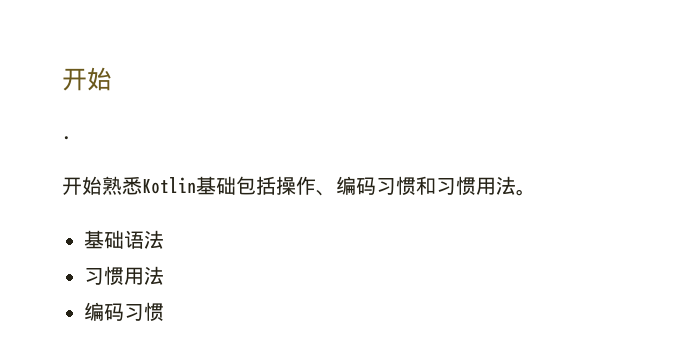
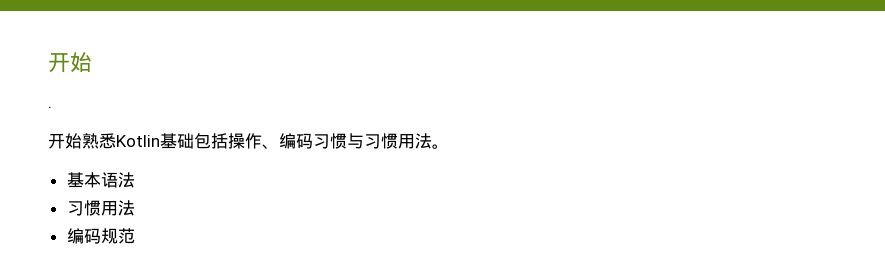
- 开始熟悉Kotlin基础包括操作、编码习惯和习惯用法。
+ 开始熟悉Kotlin基础包括操作、编码习惯与习惯用法。
- 基础语法
+ 基本语法
  习惯用法
- 编码习惯
+ 编码规范

